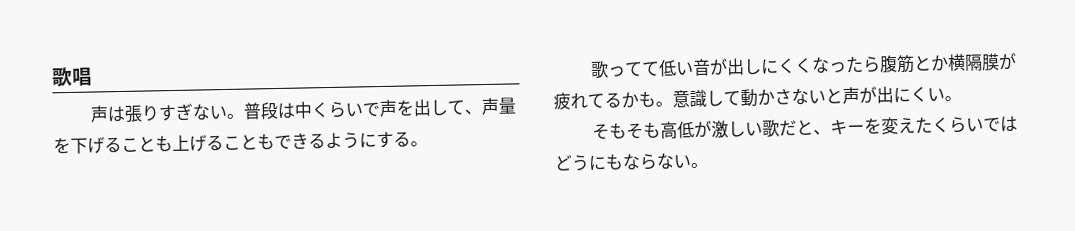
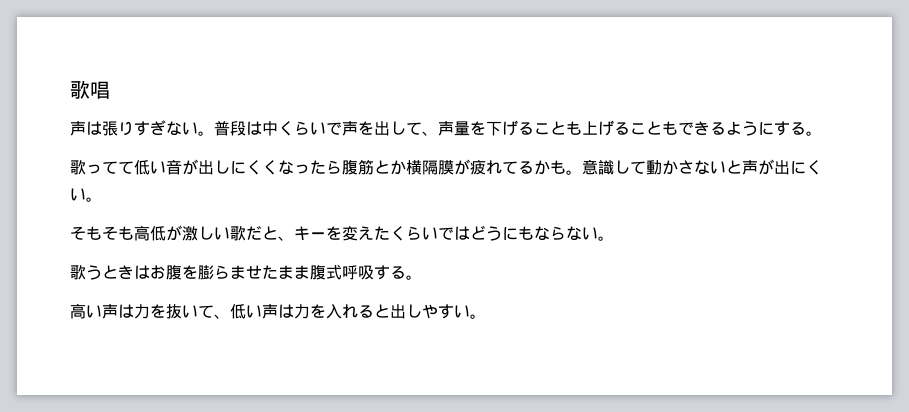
+ 歌うときはお腹を膨らませたまま腹式呼吸する。
+ 高い声は力を抜いて、低い声は力を入れると出しやすい。

